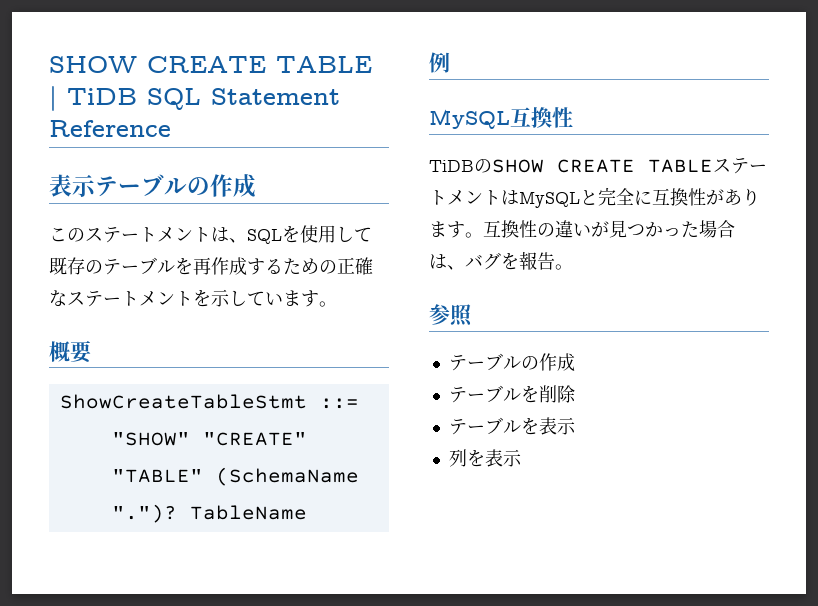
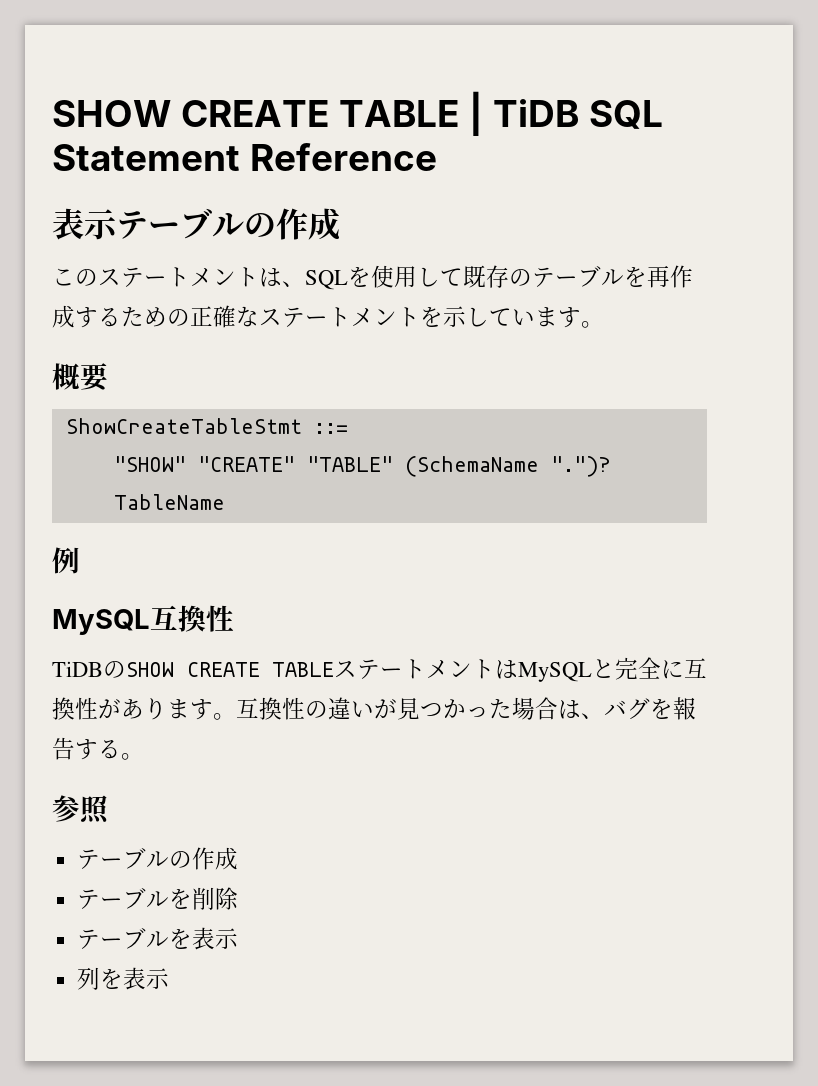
- 互換性の違いが見つかった場合は、バグを報告。
+ 互換性の違いが見つかった場合は、バグを報告する。

